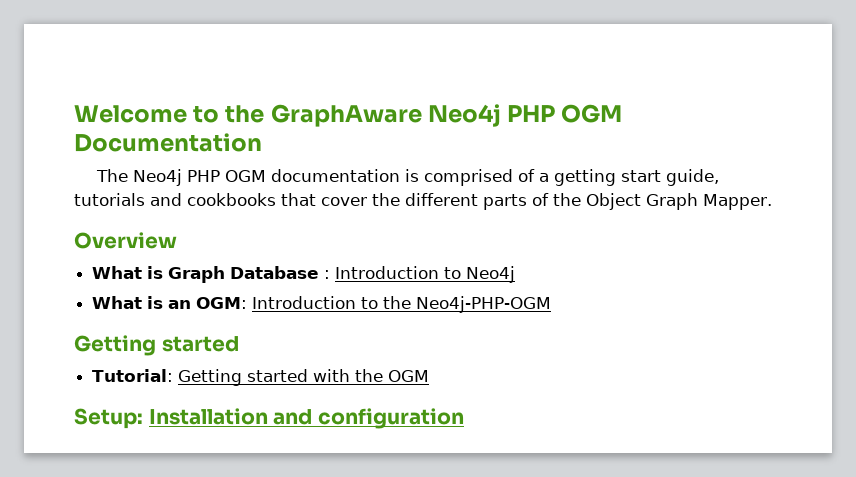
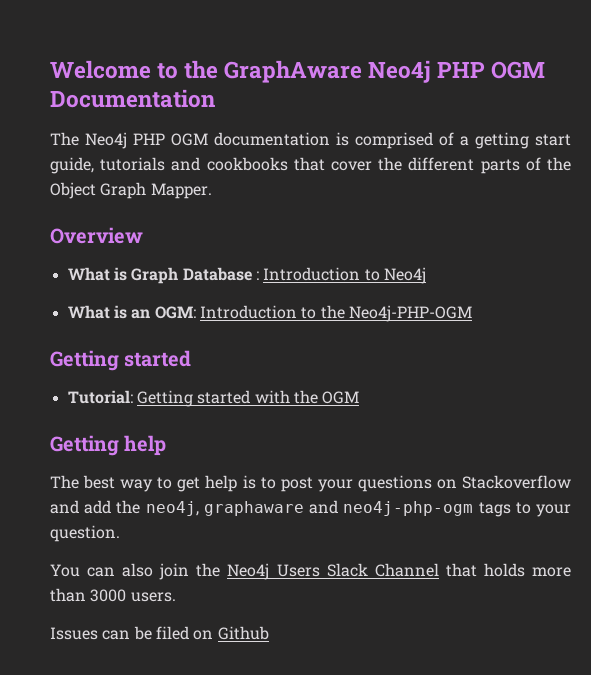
- Setup: Installation and configuration
+ Getting help
+ The best way to get help is to post your questions on Stackoverflow and add the neo4j, graphaware and neo4j-php-ogm tags to your question.
+ You can also join the Neo4j Users Slack Channel that holds more than 3000 users.
+ Issues can be filed on Github

